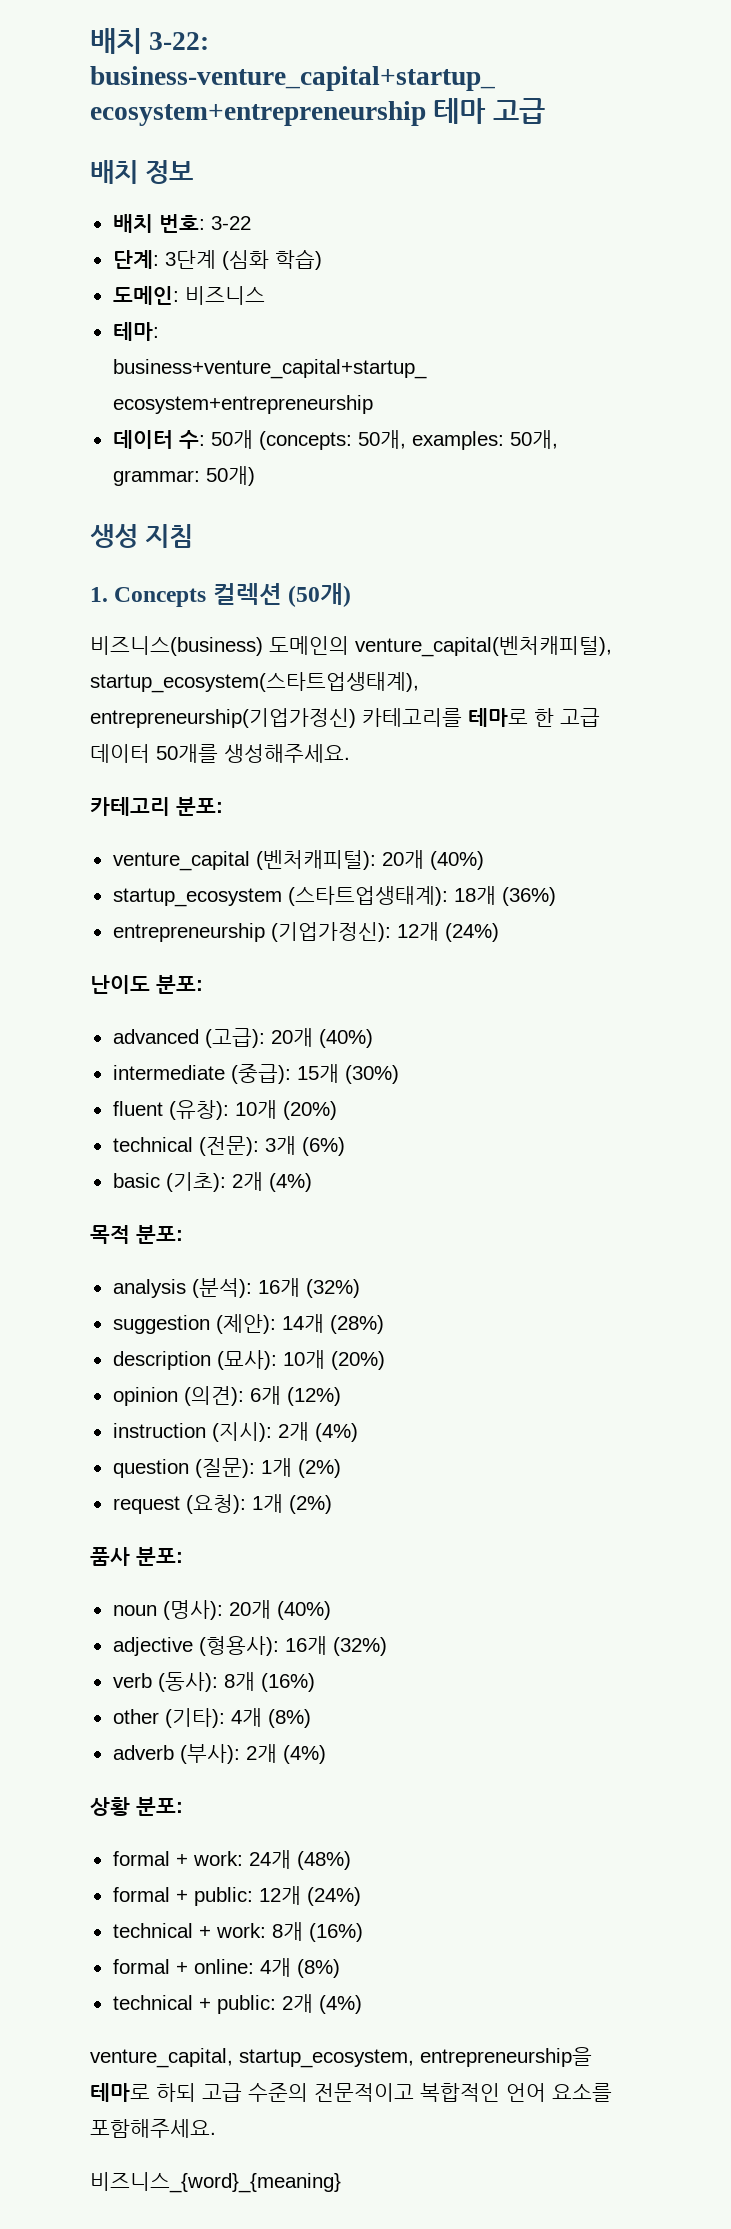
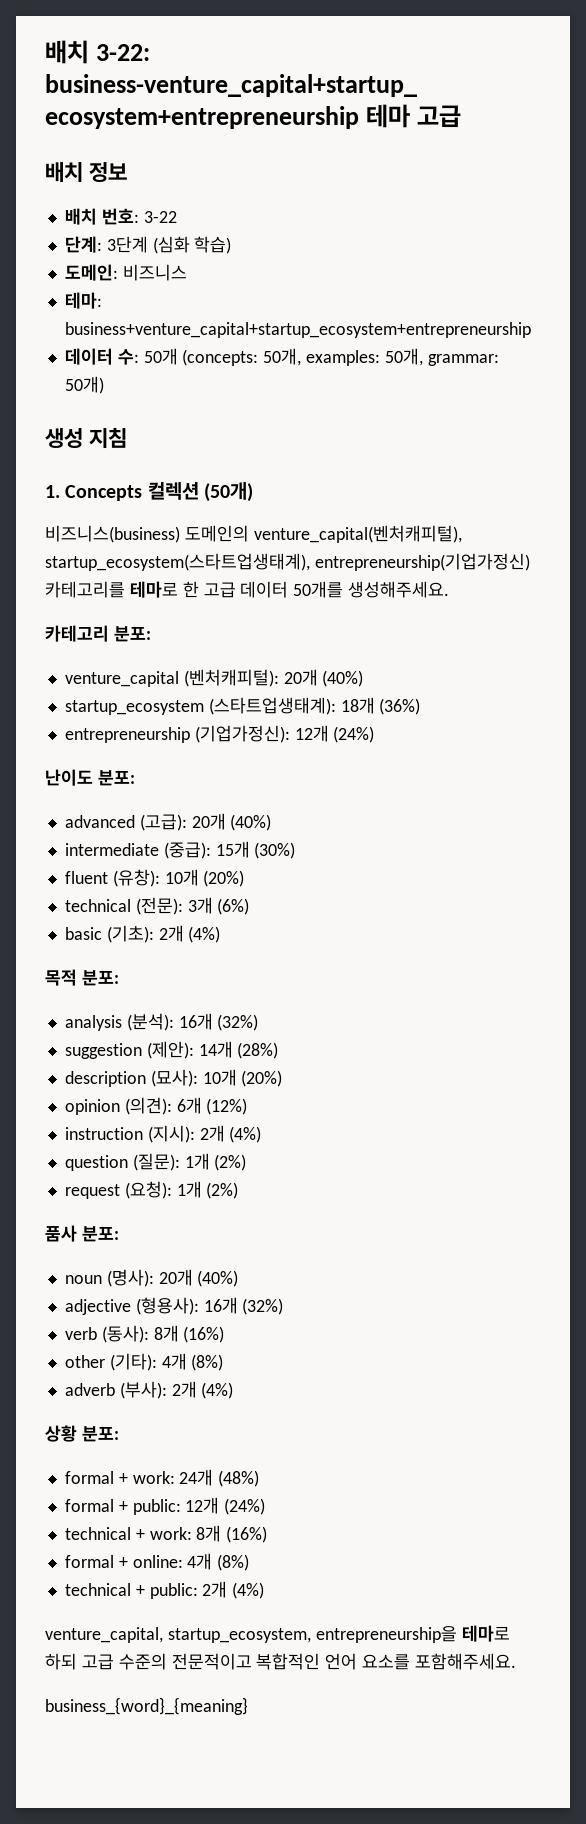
- 비즈니스_{word}_{meaning}
+ business_{word}_{meaning}

